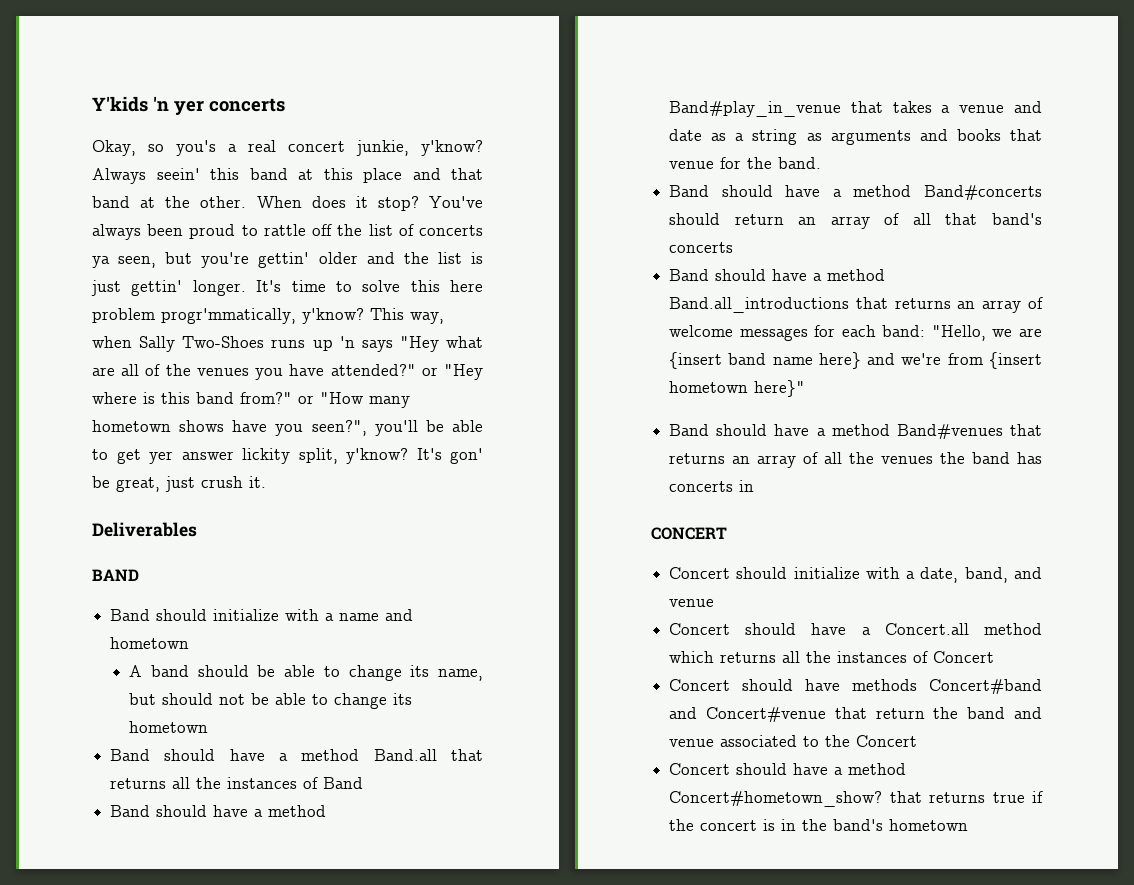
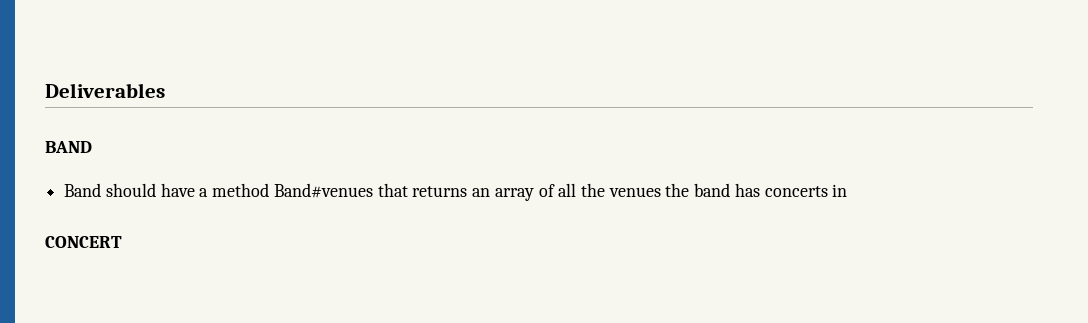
- Y'kids 'n yer concerts
- Okay, so you's a real concert junkie, y'know? Always seein' this band at this place and that band at the other. When does it stop? You've always been proud to rattle off the list of concerts ya seen, but you're gettin' older and the list is just gettin' longer. It's time to solve this here problem progr'mmatically, y'know? This way, when Sally Two-Shoes runs up 'n says "Hey what are all of the venues you have attended?" or "Hey where is this band from?" or "How many hometown shows have you seen?", you'll be able to get yer answer lickity split, y'know? It's gon' be great, just crush it.
  Deliverables
  BAND
- Band should initialize with a name and hometown
- A band should be able to change its name, but should not be able to change its hometown
- Band should have a method Band.all that returns all the instances of Band
- Band should have a method Band#play_in_venue that takes a venue and date as a string as arguments and books that venue for the band.
- Band should have a method Band#concerts should return an array of all that band's concerts
- Band should have a method Band.all_introductions that returns an array of welcome messages for each band: "Hello, we are {insert band name here} and we're from {insert hometown here}"
- Concert should initialize with a date, band, and venue
- Concert should have a Concert.all method which returns all the instances of Concert
- Concert should have methods Concert#band and Concert#venue that return the band and venue associated to the Concert
- Concert should have a method Concert#hometown_show? that returns true if the concert is in the band's hometown

